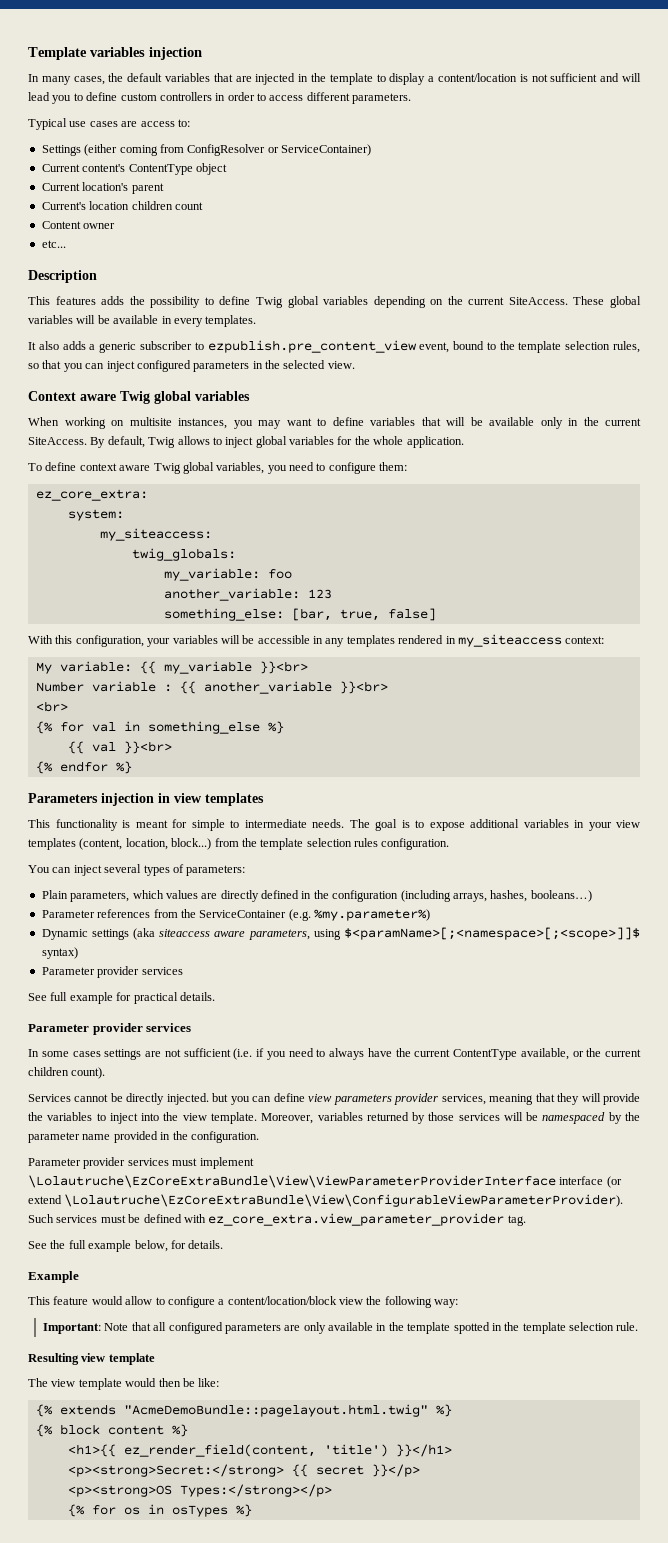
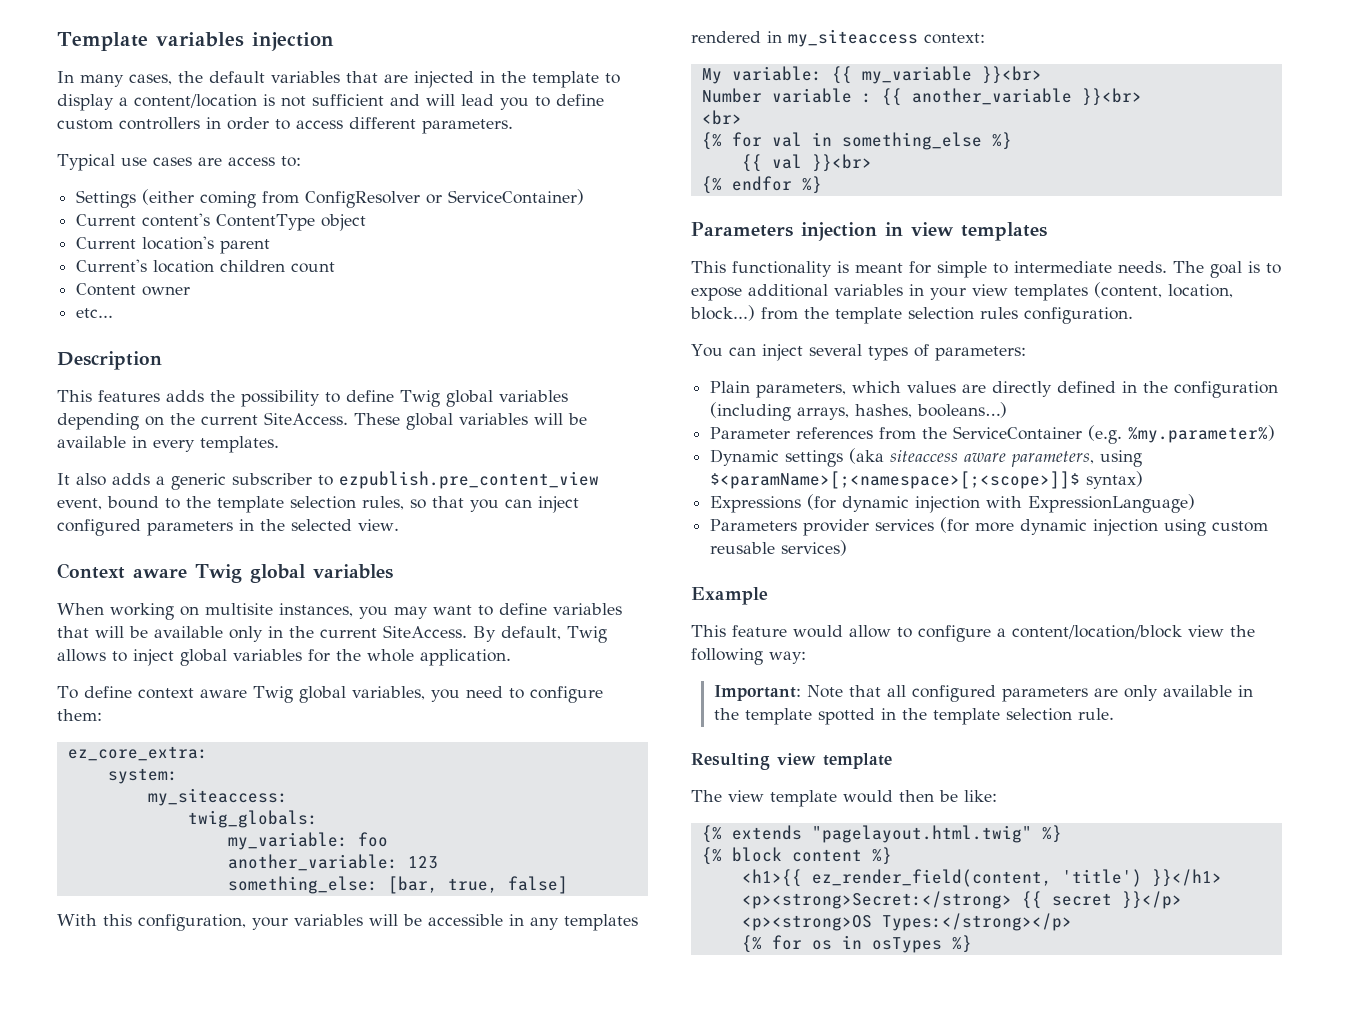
  Dynamic settings (aka siteaccess aware parameters, using $<paramName>[;<namespace>[;<scope>]]$ syntax)
- Parameter provider services
- See full example for practical details.
- Parameter provider services
- In some cases settings are not sufficient (i.e. if you need to always have the current ContentType available, or the current children count).
- Services cannot be directly injected. but you can define view parameters provider services, meaning that they will provide the variables to inject into the view template. Moreover, variables returned by those services will be namespaced by the parameter name provided in the configuration.
- Parameter provider services must implement \Lolautruche\EzCoreExtraBundle\View\ViewParameterProviderInterface interface (or extend \Lolautruche\EzCoreExtraBundle\View\ConfigurableViewParameterProvider). Such services must be defined with ez_core_extra.view_parameter_provider tag.
- See the full example below, for details.
+ Expressions (for dynamic injection with ExpressionLanguage)
+ Parameters provider services (for more dynamic injection using custom reusable services)
- {% extends "AcmeDemoBundle::pagelayout.html.twig" %}
+ {% extends "pagelayout.html.twig" %}

